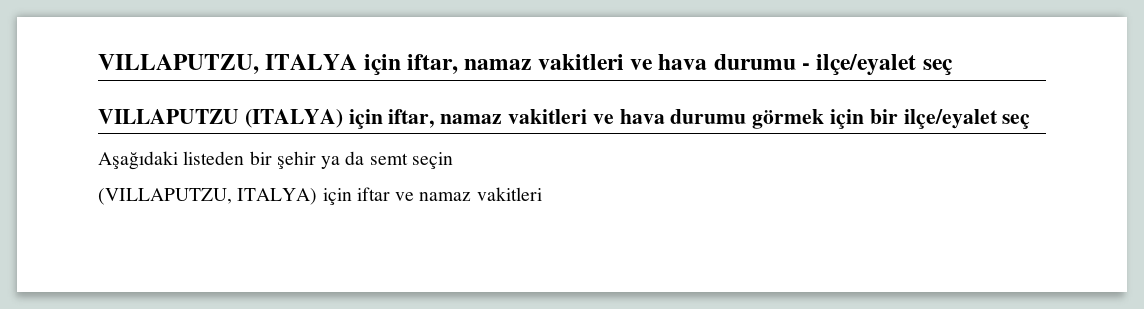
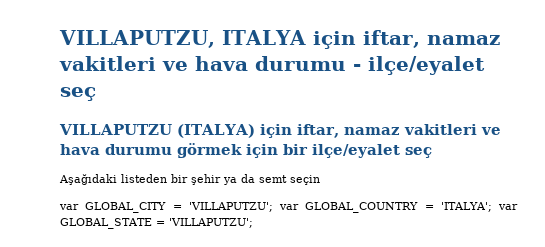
- (VILLAPUTZU, ITALYA) için iftar ve namaz vakitleri
+ var GLOBAL_CITY = 'VILLAPUTZU'; var GLOBAL_COUNTRY = 'ITALYA'; var GLOBAL_STATE = 'VILLAPUTZU';

